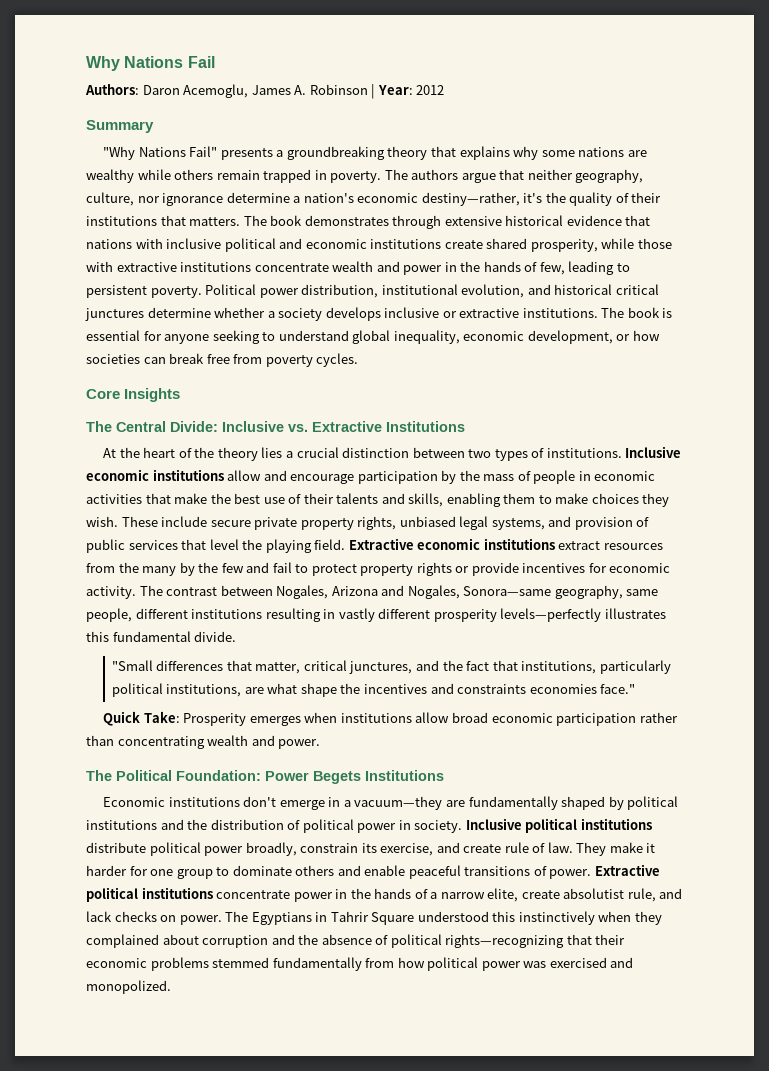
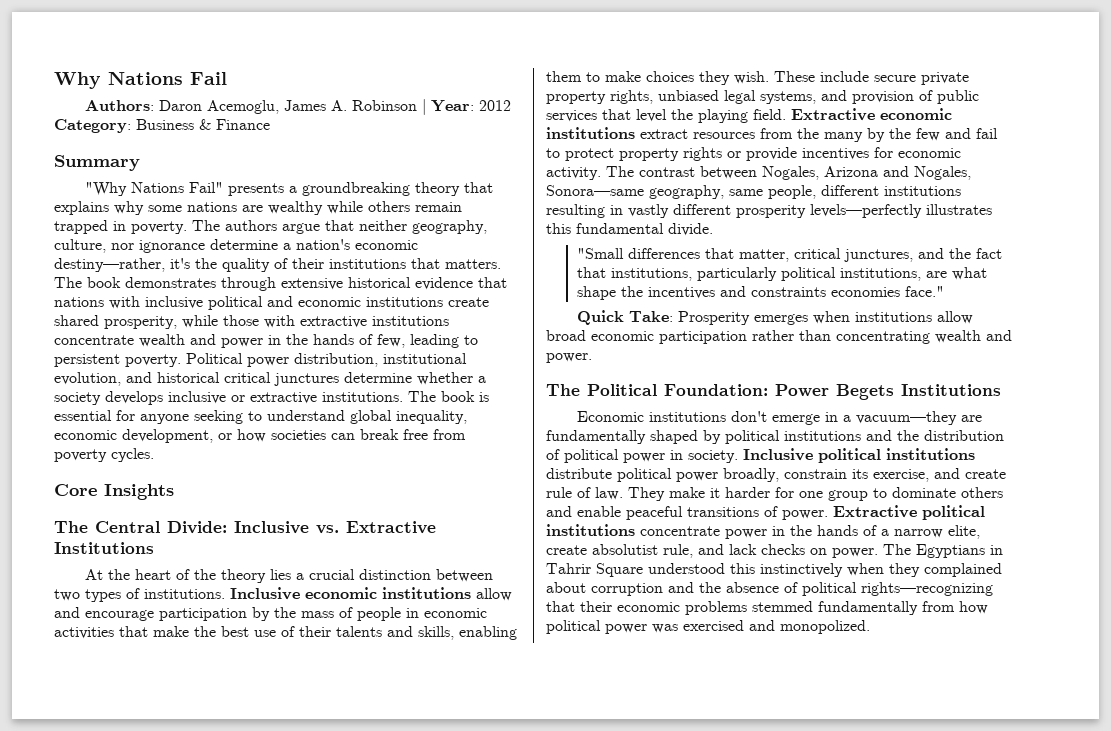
- Authors: Daron Acemoglu, James A. Robinson | Year: 2012
+ Authors: Daron Acemoglu, James A. Robinson | Year: 2012 Category: Business & Finance

